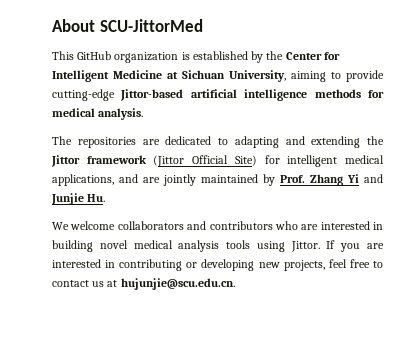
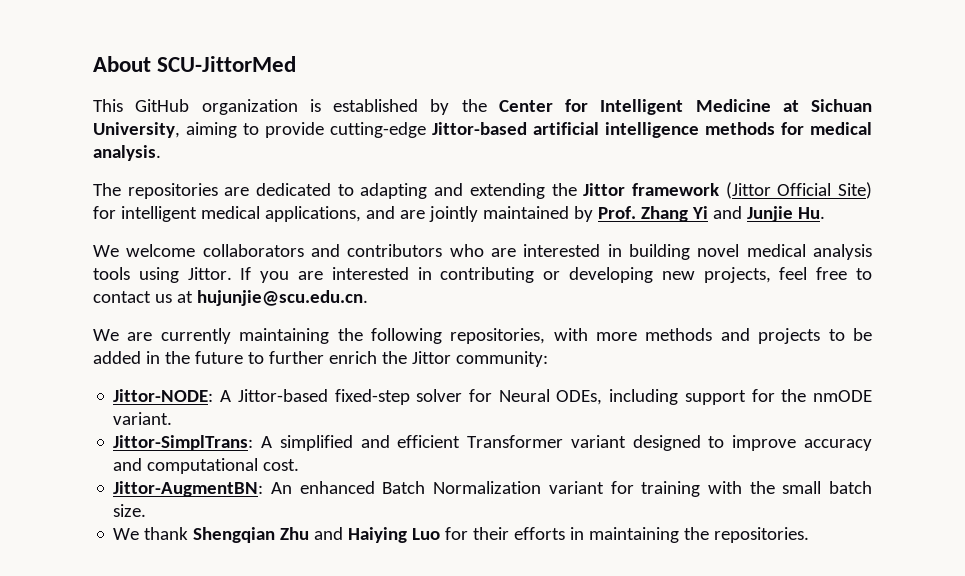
+ We are currently maintaining the following repositories, with more methods and projects to be added in the future to further enrich the Jittor community:
+ Jittor-NODE: A Jittor-based fixed-step solver for Neural ODEs, including support for the nmODE variant.
+ Jittor-SimplTrans: A simplified and efficient Transformer variant designed to improve accuracy and computational cost.
+ Jittor-AugmentBN: An enhanced Batch Normalization variant for training with the small batch size.
+ We thank Shengqian Zhu and Haiying Luo for their efforts in maintaining the repositories.

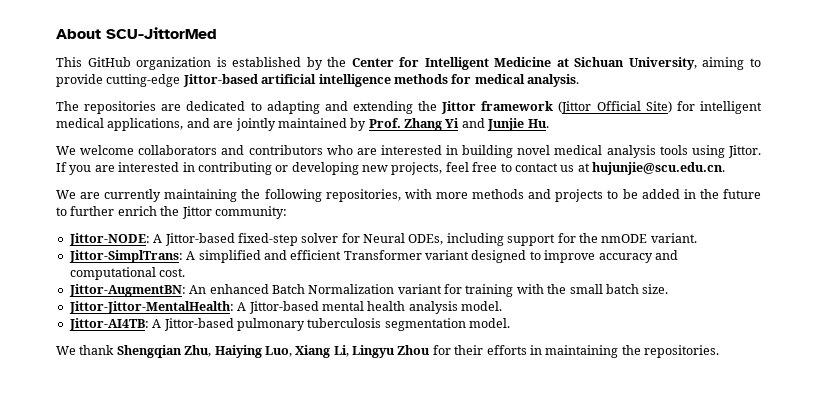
- We thank Shengqian Zhu and Haiying Luo for their efforts in maintaining the repositories.
+ Jittor-Jittor-MentalHealth: A Jittor-based mental health analysis model.
+ Jittor-AI4TB: A Jittor-based pulmonary tuberculosis segmentation model.
+ We thank Shengqian Zhu, Haiying Luo, Xiang Li, Lingyu Zhou for their efforts in maintaining the repositories.

